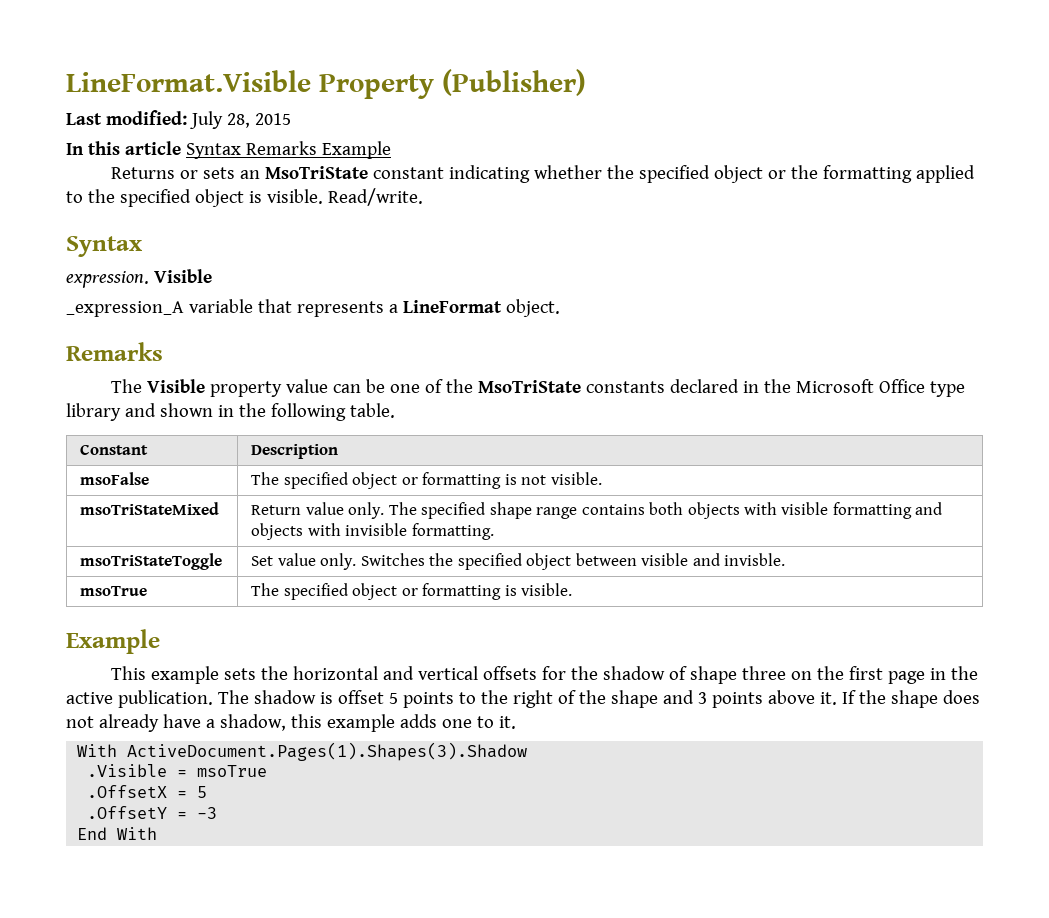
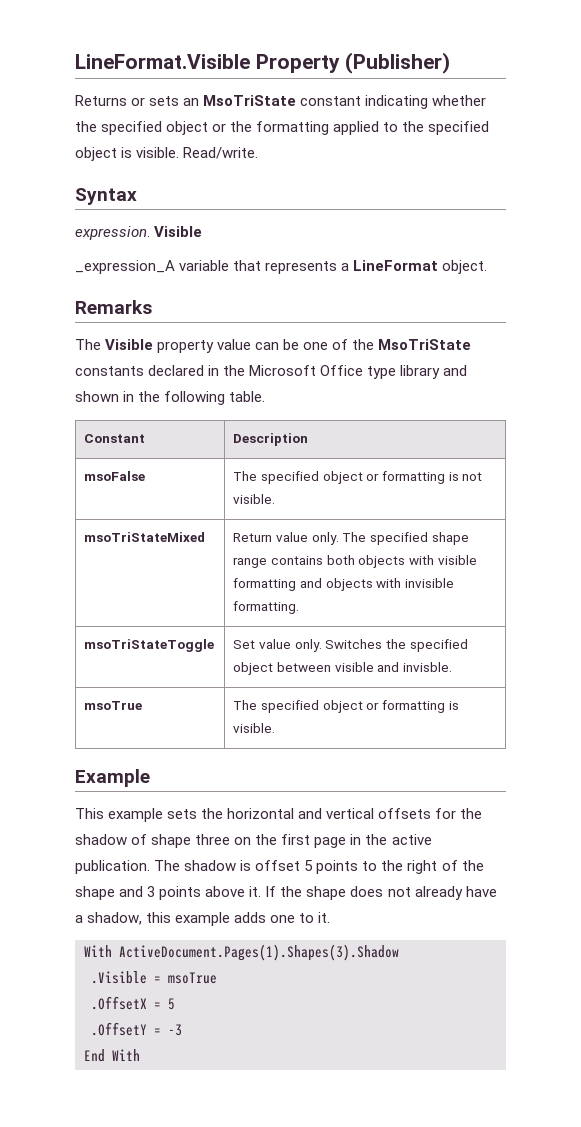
- Last modified: July 28, 2015
- In this article Syntax Remarks Example

